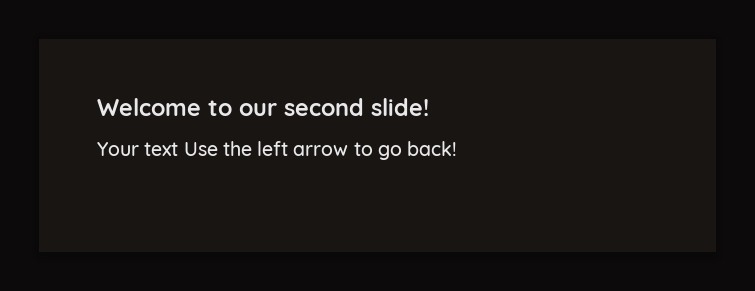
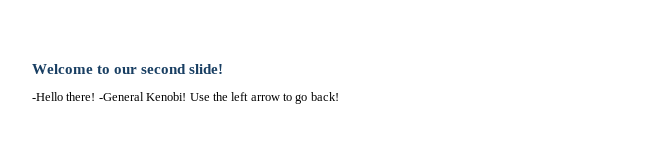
- Your text Use the left arrow to go back!
+ -Hello there! -General Kenobi! Use the left arrow to go back!

